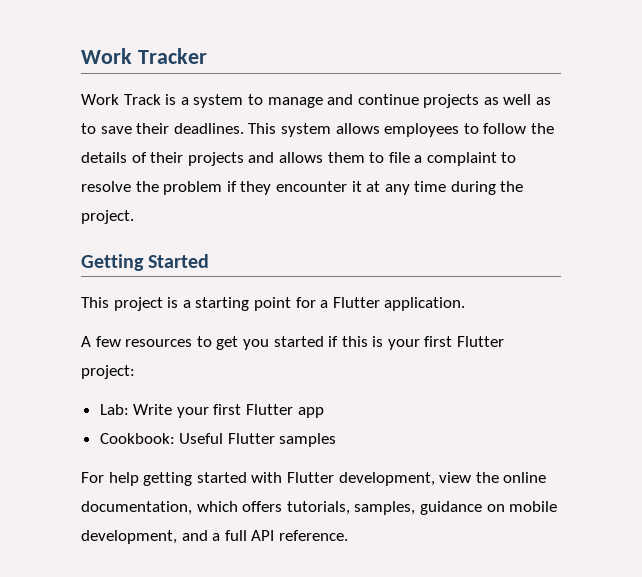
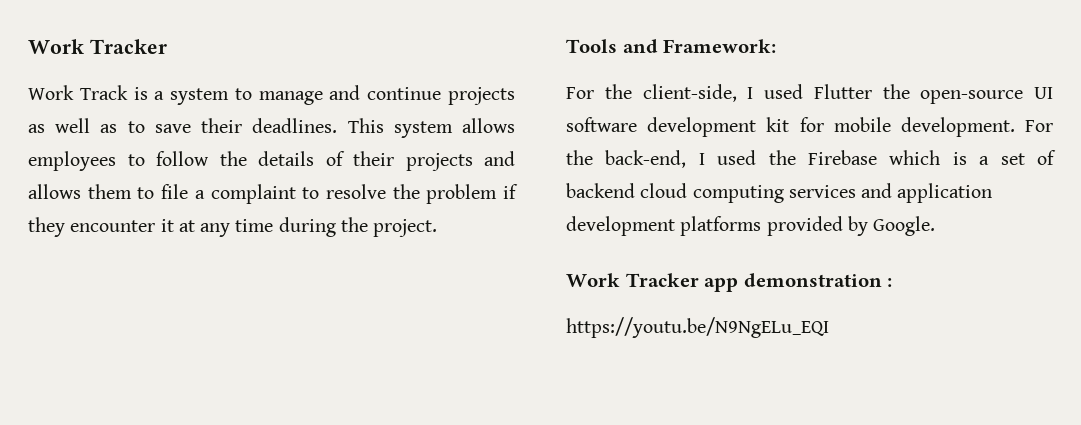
- Getting Started
- This project is a starting point for a Flutter application.
- A few resources to get you started if this is your first Flutter project:
- Lab: Write your first Flutter app
- Cookbook: Useful Flutter samples
- For help getting started with Flutter development, view the online documentation, which offers tutorials, samples, guidance on mobile development, and a full API reference.
+ Tools and Framework:
+ For the client-side, I used Flutter the open-source UI software development kit for mobile development. For the back-end, I used the Firebase which is a set of backend cloud computing services and application development platforms provided by Google.
+ Work Tracker app demonstration :
+ https://youtu.be/N9NgELu_EQI

